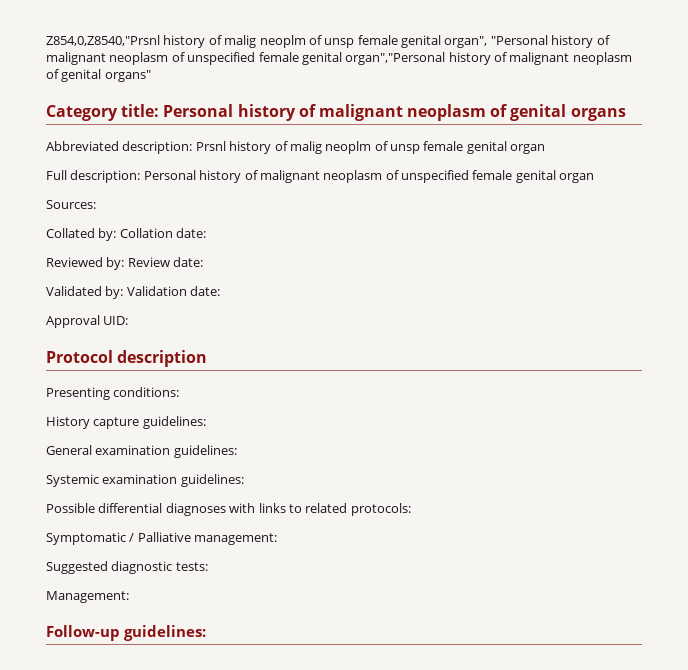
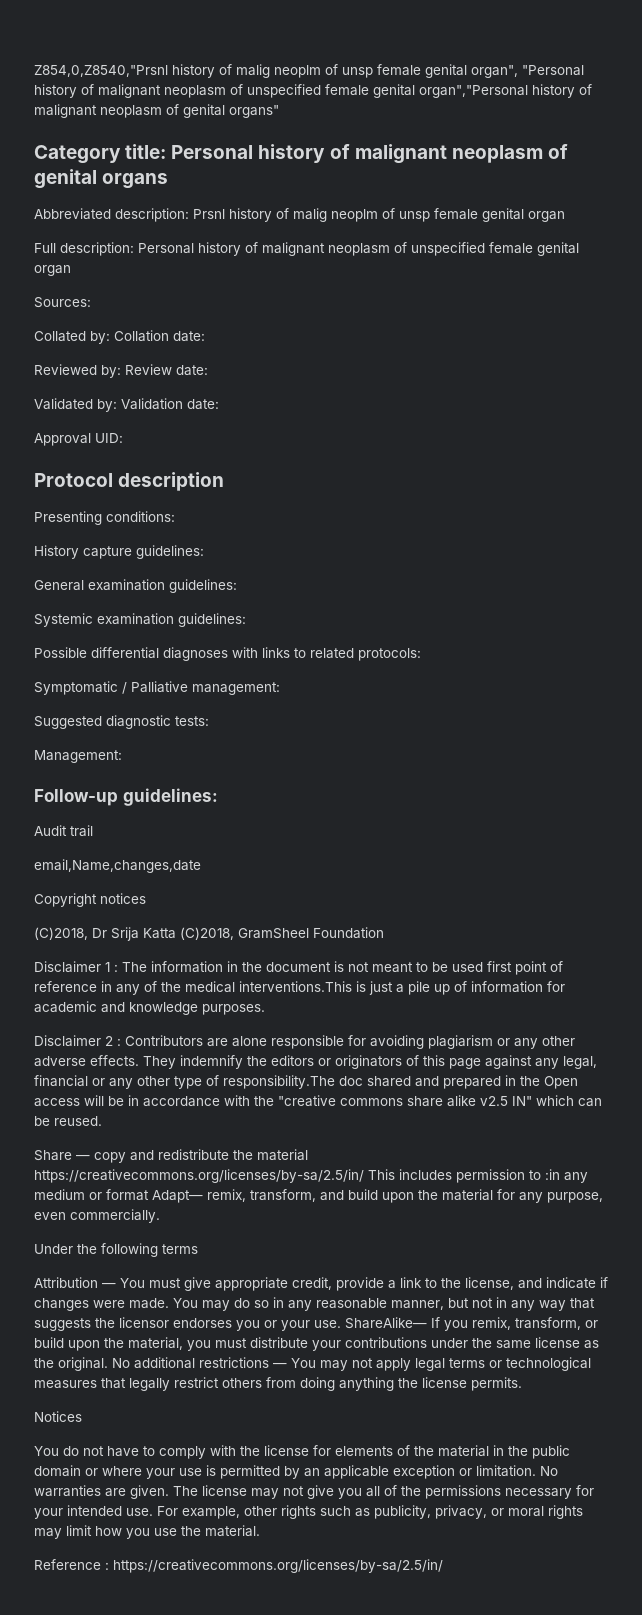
+ Audit trail
+ email,Name,changes,date
+ Copyright notices
+ (C)2018, Dr Srija Katta (C)2018, GramSheel Foundation
+ Disclaimer 1 : The information in the document is not meant to be used first point of reference in any of the medical interventions.This is just a pile up of information for academic and knowledge purposes.
+ Disclaimer 2 : Contributors are alone responsible for avoiding plagiarism or any other adverse effects. They indemnify the editors or originators of this page against any legal, financial or any other type of responsibility.The doc shared and prepared in the Open access will be in accordance with the "creative commons share alike v2.5 IN" which can be reused.
+ Share — copy and redistribute the material https://creativecommons.org/licenses/by-sa/2.5/in/ This includes permission to :in any medium or format Adapt— remix, transform, and build upon the material for any purpose, even commercially.
+ Under the following terms
+ Attribution — You must give appropriate credit, provide a link to the license, and indicate if changes were made. You may do so in any reasonable manner, but not in any way that suggests the licensor endorses you or your use. ShareAlike— If you remix, transform, or build upon the material, you must distribute your contributions under the same license as the original. No additional restrictions — You may not apply legal terms or technological measures that legally restrict others from doing anything the license permits.
+ Notices
+ You do not have to comply with the license for elements of the material in the public domain or where your use is permitted by an applicable exception or limitation. No warranties are given. The license may not give you all of the permissions necessary for your intended use. For example, other rights such as publicity, privacy, or moral rights may limit how you use the material.
+ Reference : https://creativecommons.org/licenses/by-sa/2.5/in/

